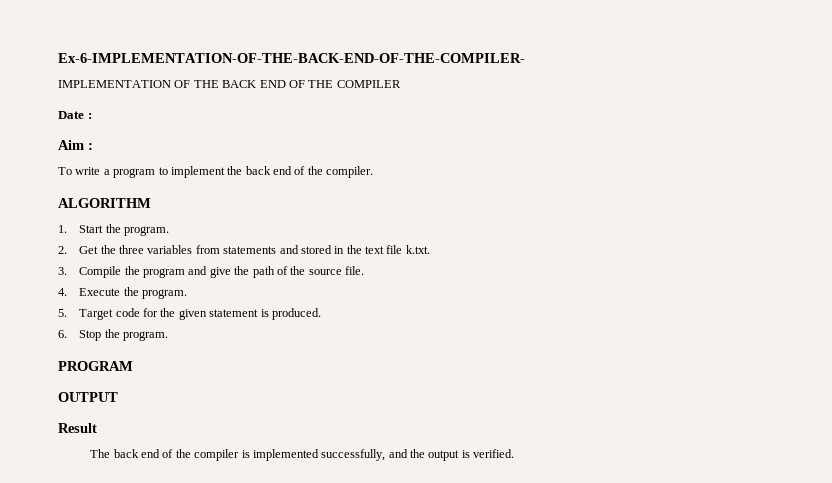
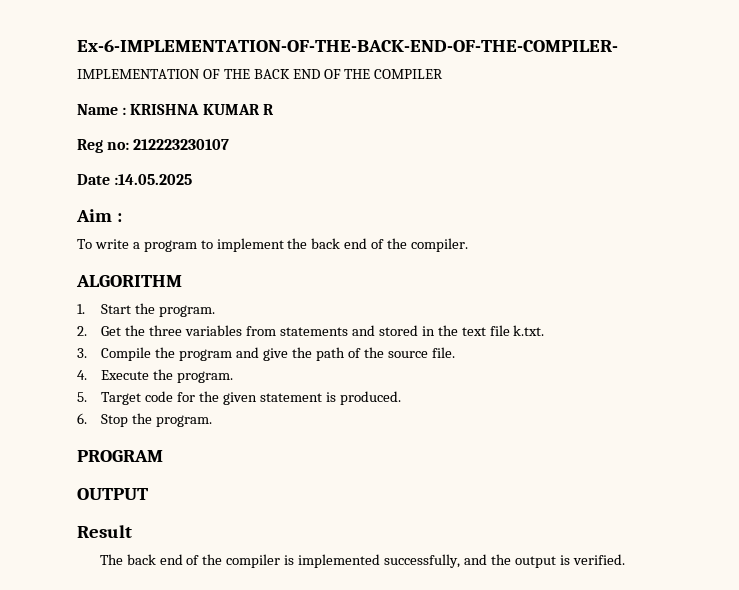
+ Name : KRISHNA KUMAR R
+ Reg no: 212223230107
- Date :
+ Date :14.05.2025

